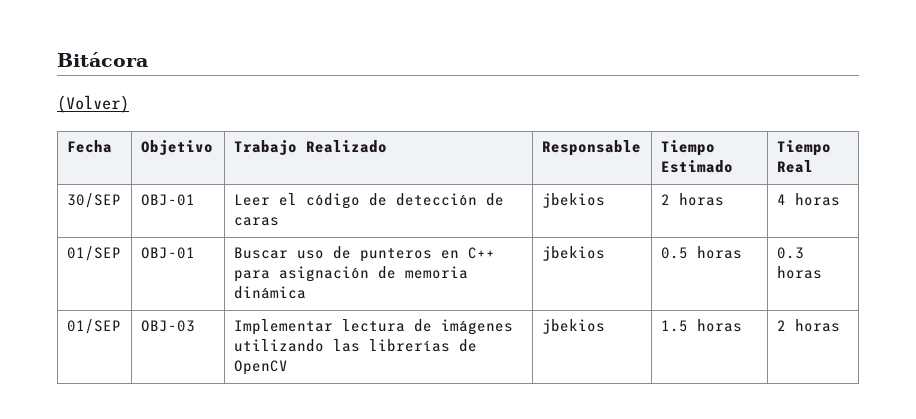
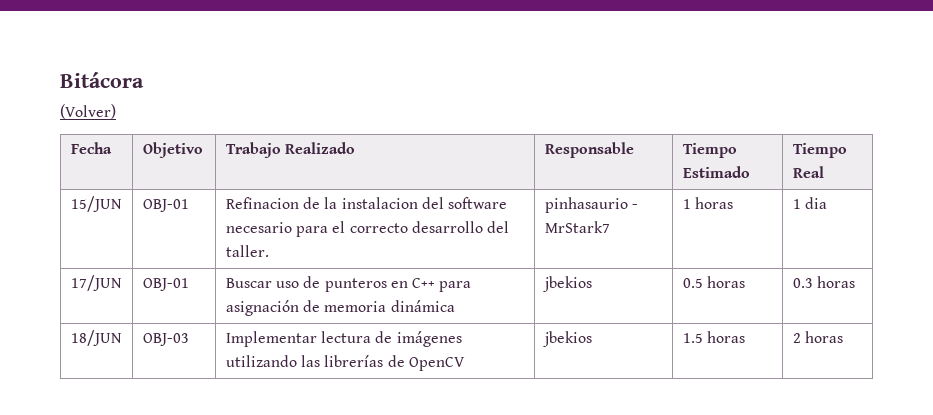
- 30/SEP | OBJ-01 | Leer el código de detección de caras | jbekios | 2 horas | 4 horas
- 01/SEP | OBJ-01 | Buscar uso de punteros en C++ para asignación de memoria dinámica | jbekios | 0.5 horas | 0.3 horas
+ 15/JUN | OBJ-01 | Refinacion de la instalacion del software necesario para el correcto desarrollo del taller. | pinhasaurio - MrStark7 | 1 horas | 1 dia
+ 17/JUN | OBJ-01 | Buscar uso de punteros en C++ para asignación de memoria dinámica | jbekios | 0.5 horas | 0.3 horas
- 01/SEP | OBJ-03 | Implementar lectura de imágenes utilizando las librerías de OpenCV | jbekios | 1.5 horas | 2 horas
+ 18/JUN | OBJ-03 | Implementar lectura de imágenes utilizando las librerías de OpenCV | jbekios | 1.5 horas | 2 horas

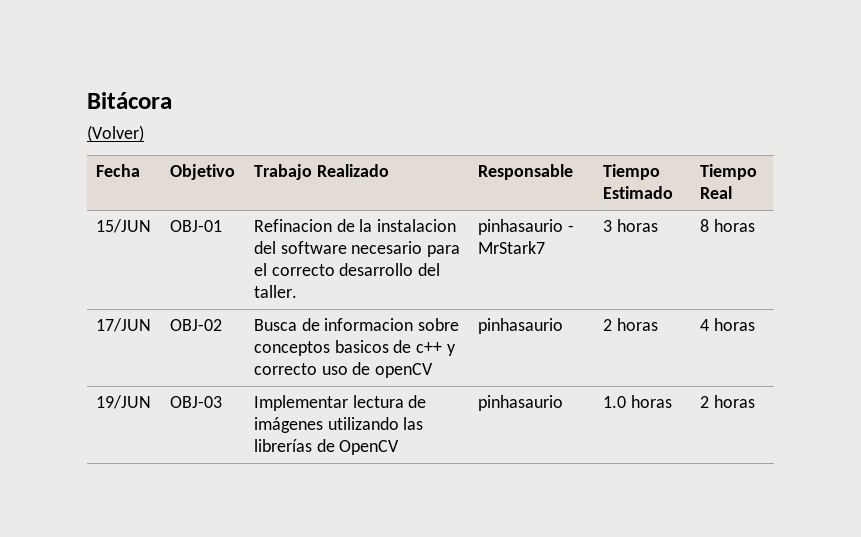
- 15/JUN | OBJ-01 | Refinacion de la instalacion del software necesario para el correcto desarrollo del taller. | pinhasaurio - MrStark7 | 1 horas | 1 dia
+ 15/JUN | OBJ-01 | Refinacion de la instalacion del software necesario para el correcto desarrollo del taller. | pinhasaurio - MrStark7 | 3 horas | 8 horas
- 17/JUN | OBJ-01 | Buscar uso de punteros en C++ para asignación de memoria dinámica | jbekios | 0.5 horas | 0.3 horas
- 18/JUN | OBJ-03 | Implementar lectura de imágenes utilizando las librerías de OpenCV | jbekios | 1.5 horas | 2 horas
+ 17/JUN | OBJ-02 | Busca de informacion sobre conceptos basicos de c++ y correcto uso de openCV | pinhasaurio | 2 horas | 4 horas
+ 19/JUN | OBJ-03 | Implementar lectura de imágenes utilizando las librerías de OpenCV | pinhasaurio | 1.0 horas | 2 horas

